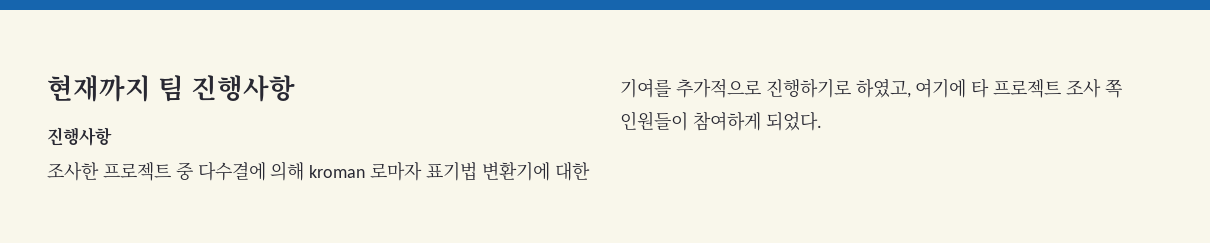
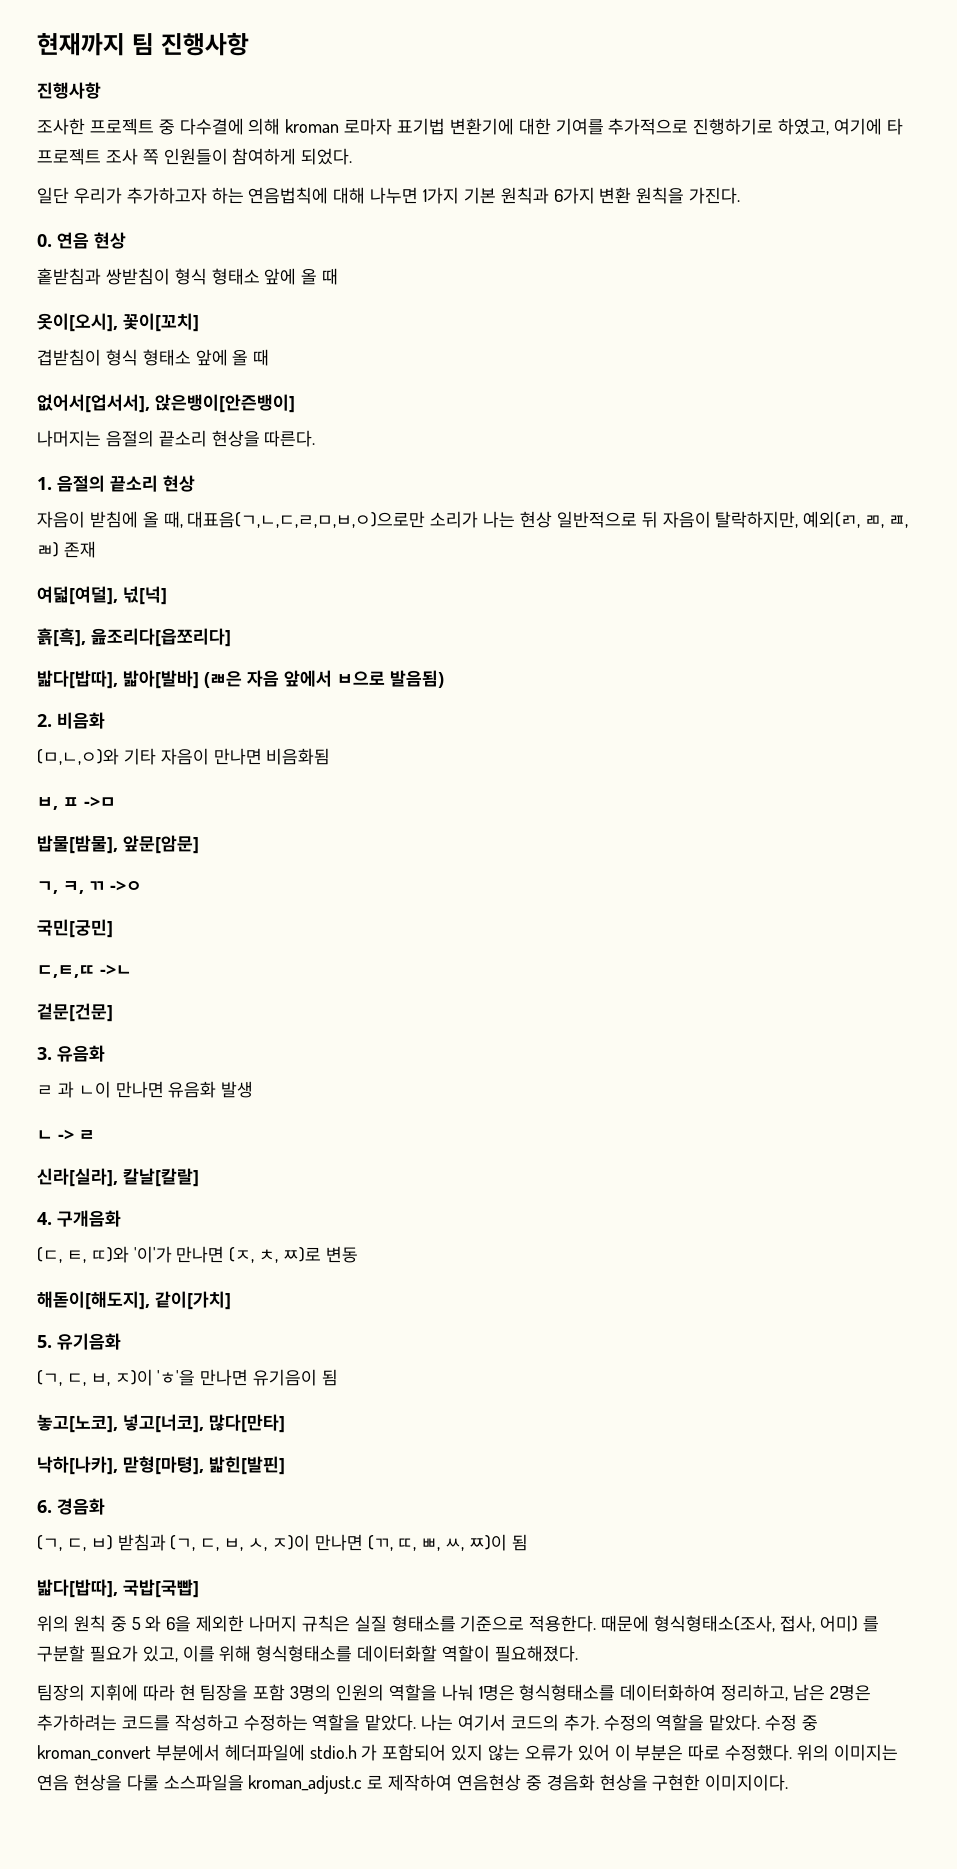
+ 일단 우리가 추가하고자 하는 연음법칙에 대해 나누면 1가지 기본 원칙과 6가지 변환 원칙을 가진다.
+ 0. 연음 현상
+ 홑받침과 쌍받침이 형식 형태소 앞에 올 때
+ 옷이[오시], 꽃이[꼬치]
+ 겹받침이 형식 형태소 앞에 올 때
+ 없어서[업서서], 앉은뱅이[안즌뱅이]
+ 나머지는 음절의 끝소리 현상을 따른다.
+ 1. 음절의 끝소리 현상
+ 자음이 받침에 올 때, 대표음(ㄱ,ㄴ,ㄷ,ㄹ,ㅁ,ㅂ,ㅇ)으로만 소리가 나는 현상 일반적으로 뒤 자음이 탈락하지만, 예외(ㄺ, ㄻ, ㄿ, ㄼ) 존재
+ 여덟[여덜], 넋[넉]
+ 흙[흑], 읊조리다[읍쪼리다]
+ 밟다[밥따], 밟아[발바] (ㄼ은 자음 앞에서 ㅂ으로 발음됨)
+ 2. 비음화
+ (ㅁ,ㄴ,ㅇ)와 기타 자음이 만나면 비음화됨
+ ㅂ, ㅍ ->ㅁ
+ 밥물[밤물], 앞문[암문]
+ ㄱ, ㅋ, ㄲ ->ㅇ
+ 국민[궁민]
+ ㄷ,ㅌ,ㄸ ->ㄴ
+ 겉문[건문]
+ 3. 유음화
+ ㄹ 과 ㄴ이 만나면 유음화 발생
+ ㄴ -> ㄹ
+ 신라[실라], 칼날[칼랄]
+ 4. 구개음화
+ (ㄷ, ㅌ, ㄸ)와 '이'가 만나면 (ㅈ, ㅊ, ㅉ)로 변동
+ 해돋이[해도지], 같이[가치]
+ 5. 유기음화
+ (ㄱ, ㄷ, ㅂ, ㅈ)이 'ㅎ'을 만나면 유기음이 됨
+ 놓고[노코], 넣고[너코], 많다[만타]
+ 낙하[나카], 맏형[마텽], 밟힌[발핀]
+ 6. 경음화
+ (ㄱ, ㄷ, ㅂ) 받침과 (ㄱ, ㄷ, ㅂ, ㅅ, ㅈ)이 만나면 (ㄲ, ㄸ, ㅃ, ㅆ, ㅉ)이 됨
+ 밟다[밥따], 국밥[국빱]
+ 위의 원칙 중 5 와 6을 제외한 나머지 규칙은 실질 형태소를 기준으로 적용한다. 때문에 형식형태소(조사, 접사, 어미) 를 구분할 필요가 있고, 이를 위해 형식형태소를 데이터화할 역할이 필요해졌다.
+ 팀장의 지휘에 따라 현 팀장을 포함 3명의 인원의 역할을 나눠 1명은 형식형태소를 데이터화하여 정리하고, 남은 2명은 추가하려는 코드를 작성하고 수정하는 역할을 맡았다. 나는 여기서 코드의 추가. 수정의 역할을 맡았다. 수정 중 kroman_convert 부분에서 헤더파일에 stdio.h 가 포함되어 있지 않는 오류가 있어 이 부분은 따로 수정했다. 위의 이미지는 연음 현상을 다룰 소스파일을 kroman_adjust.c 로 제작하여 연음현상 중 경음화 현상을 구현한 이미지이다.

